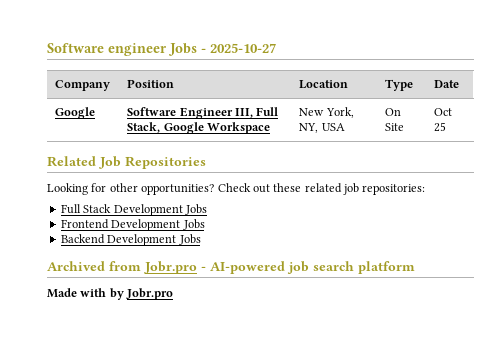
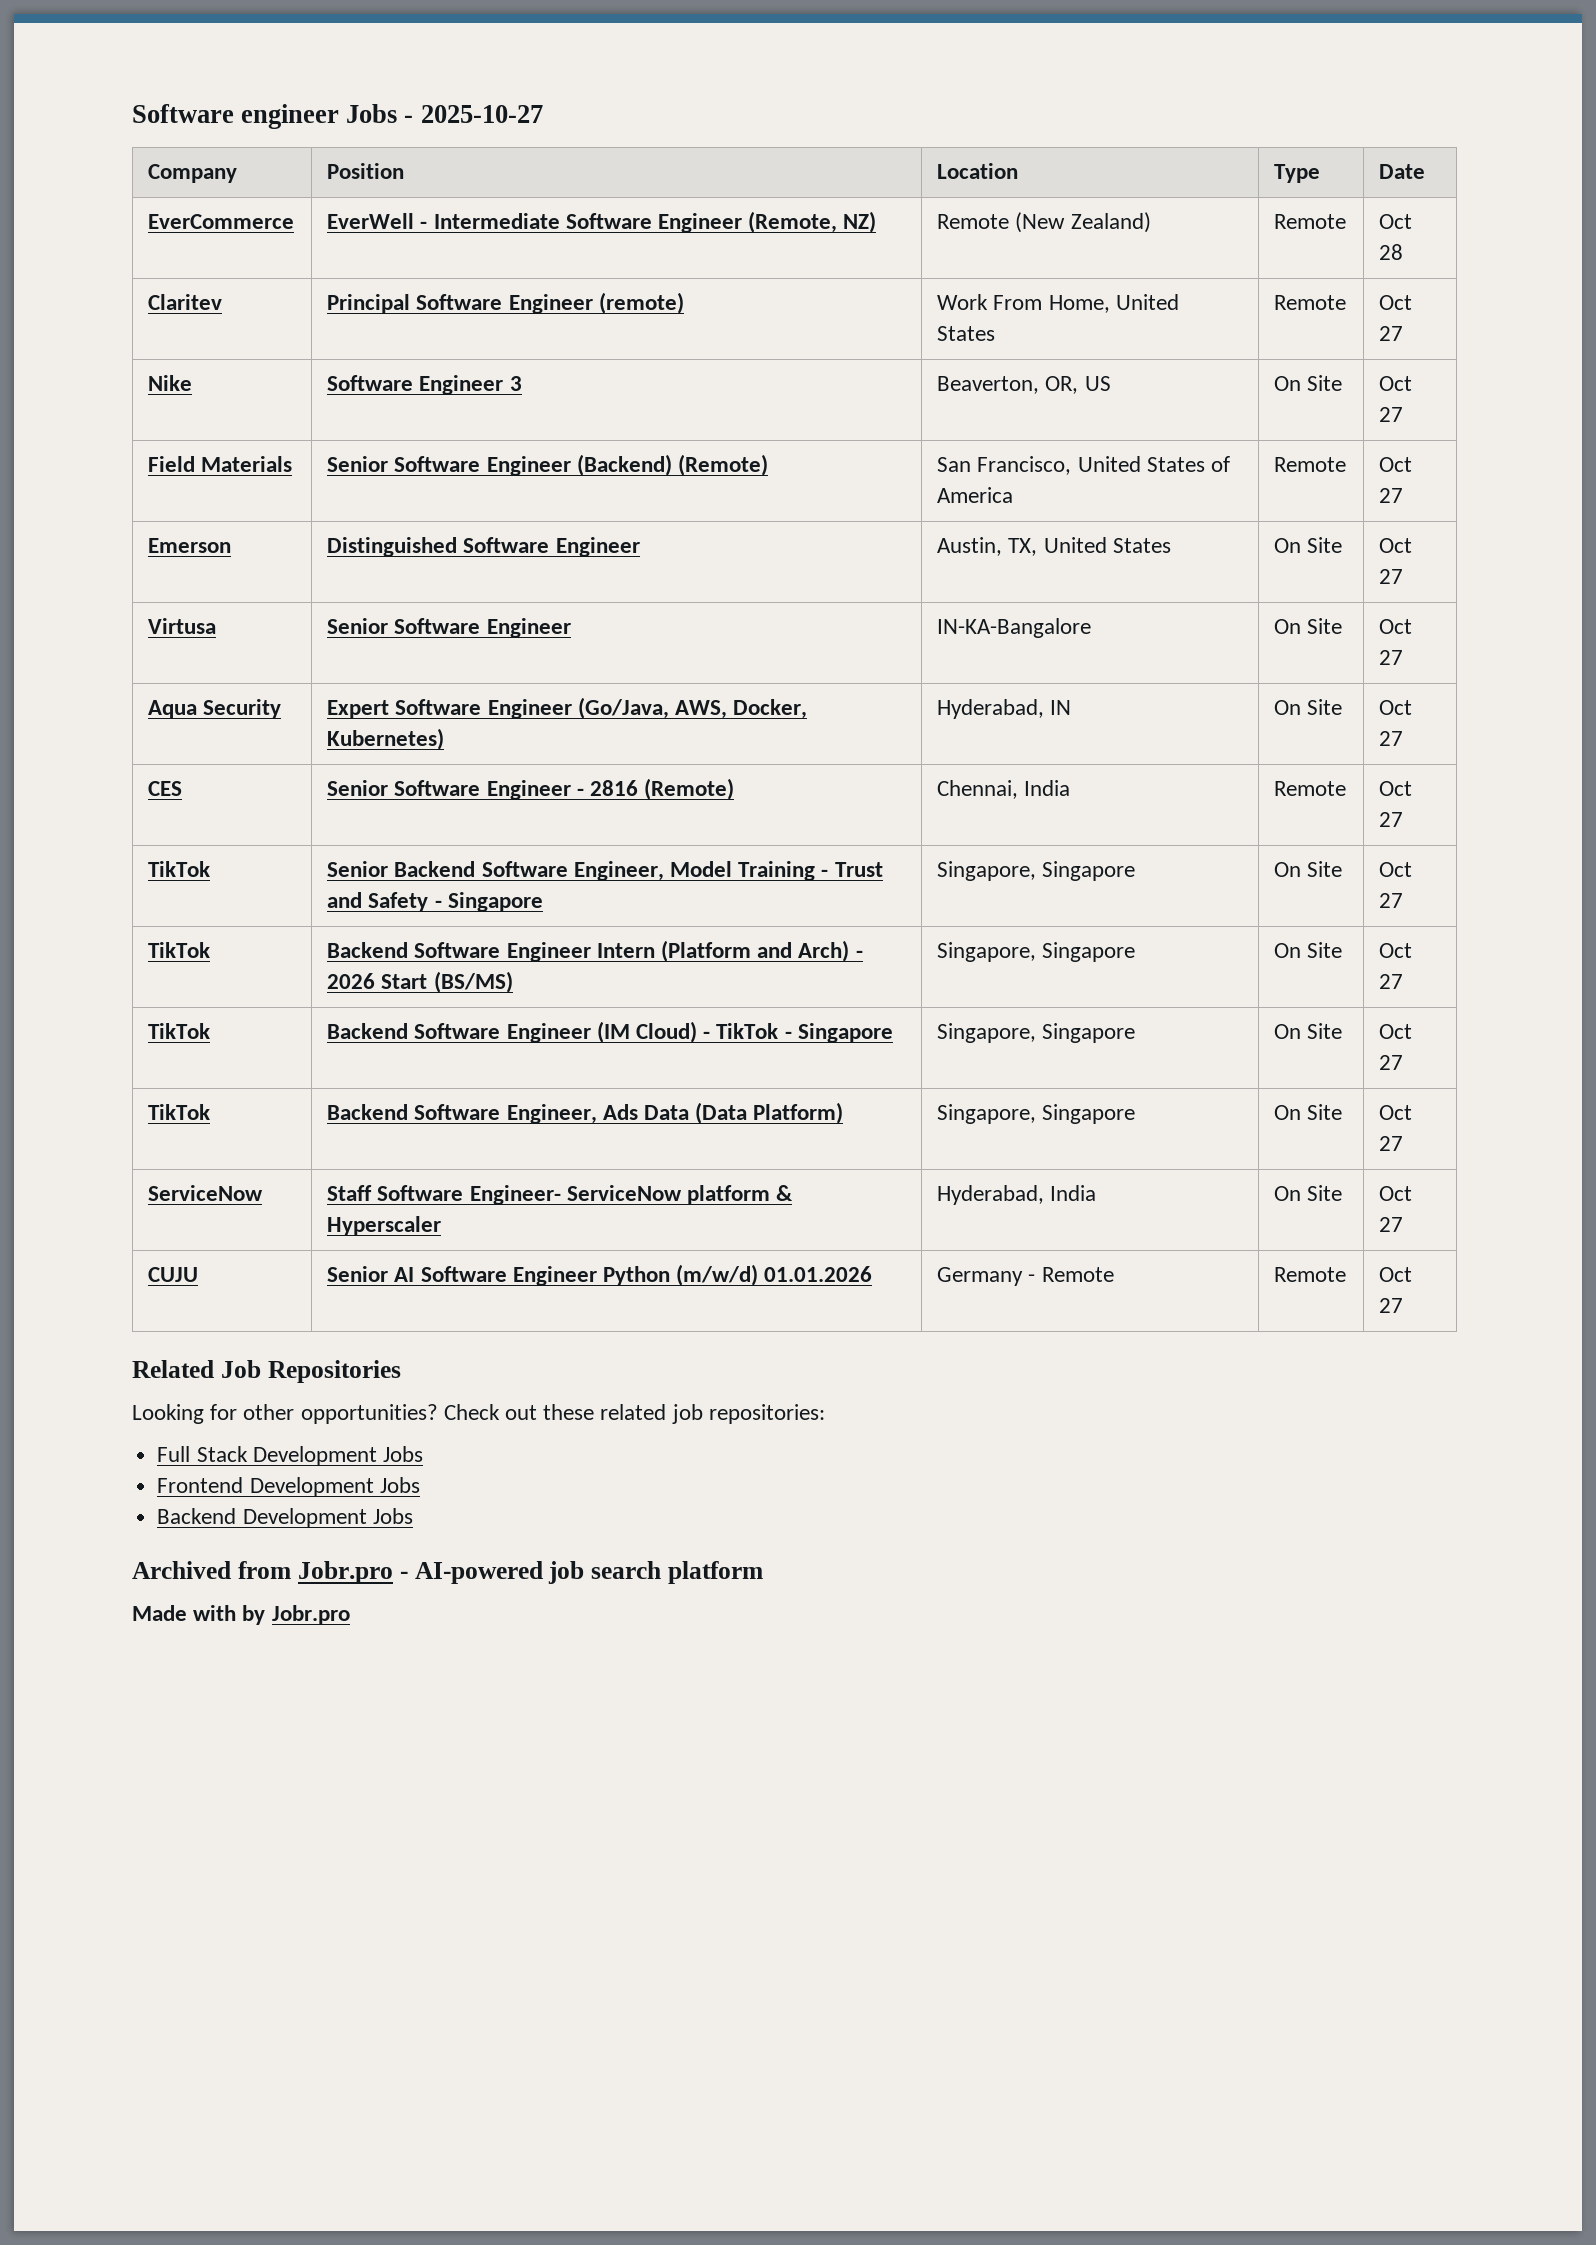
- Google | Software Engineer III, Full Stack, Google Workspace | New York, NY, USA | On Site | Oct 25
+ EverCommerce | EverWell - Intermediate Software Engineer (Remote, NZ) | Remote (New Zealand) | Remote | Oct 28
+ Claritev | Principal Software Engineer (remote) | Work From Home, United States | Remote | Oct 27
+ Nike | Software Engineer 3 | Beaverton, OR, US | On Site | Oct 27
+ Field Materials | Senior Software Engineer (Backend) (Remote) | San Francisco, United States of America | Remote | Oct 27
+ Emerson | Distinguished Software Engineer | Austin, TX, United States | On Site | Oct 27
+ Virtusa | Senior Software Engineer | IN-KA-Bangalore | On Site | Oct 27
+ Aqua Security | Expert Software Engineer (Go/Java, AWS, Docker, Kubernetes) | Hyderabad, IN | On Site | Oct 27
+ CES | Senior Software Engineer - 2816 (Remote) | Chennai, India | Remote | Oct 27
+ TikTok | Senior Backend Software Engineer, Model Training - Trust and Safety - Singapore | Singapore, Singapore | On Site | Oct 27
+ TikTok | Backend Software Engineer Intern (Platform and Arch) - 2026 Start (BS/MS) | Singapore, Singapore | On Site | Oct 27
+ TikTok | Backend Software Engineer (IM Cloud) - TikTok - Singapore | Singapore, Singapore | On Site | Oct 27
+ TikTok | Backend Software Engineer, Ads Data (Data Platform) | Singapore, Singapore | On Site | Oct 27
+ ServiceNow | Staff Software Engineer- ServiceNow platform & Hyperscaler | Hyderabad, India | On Site | Oct 27
+ CUJU | Senior AI Software Engineer Python (m/w/d) 01.01.2026 | Germany - Remote | Remote | Oct 27

